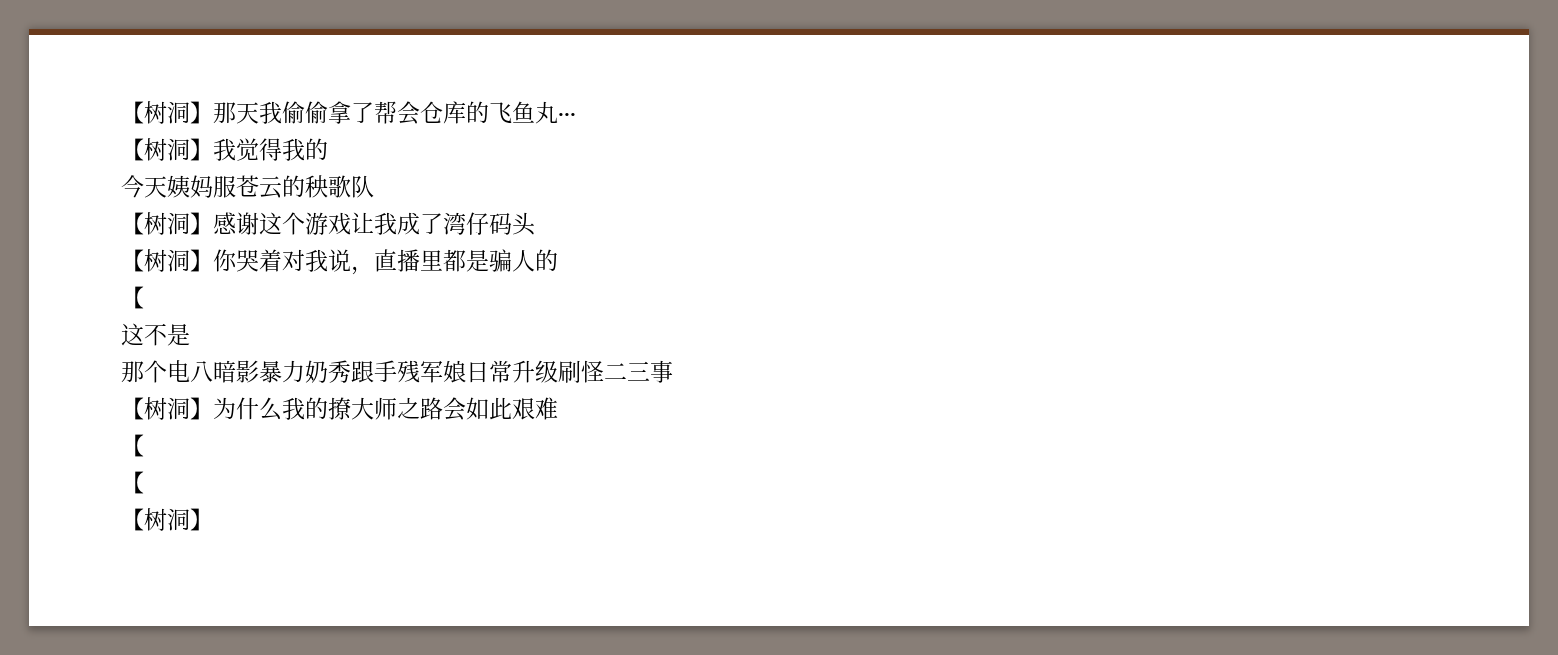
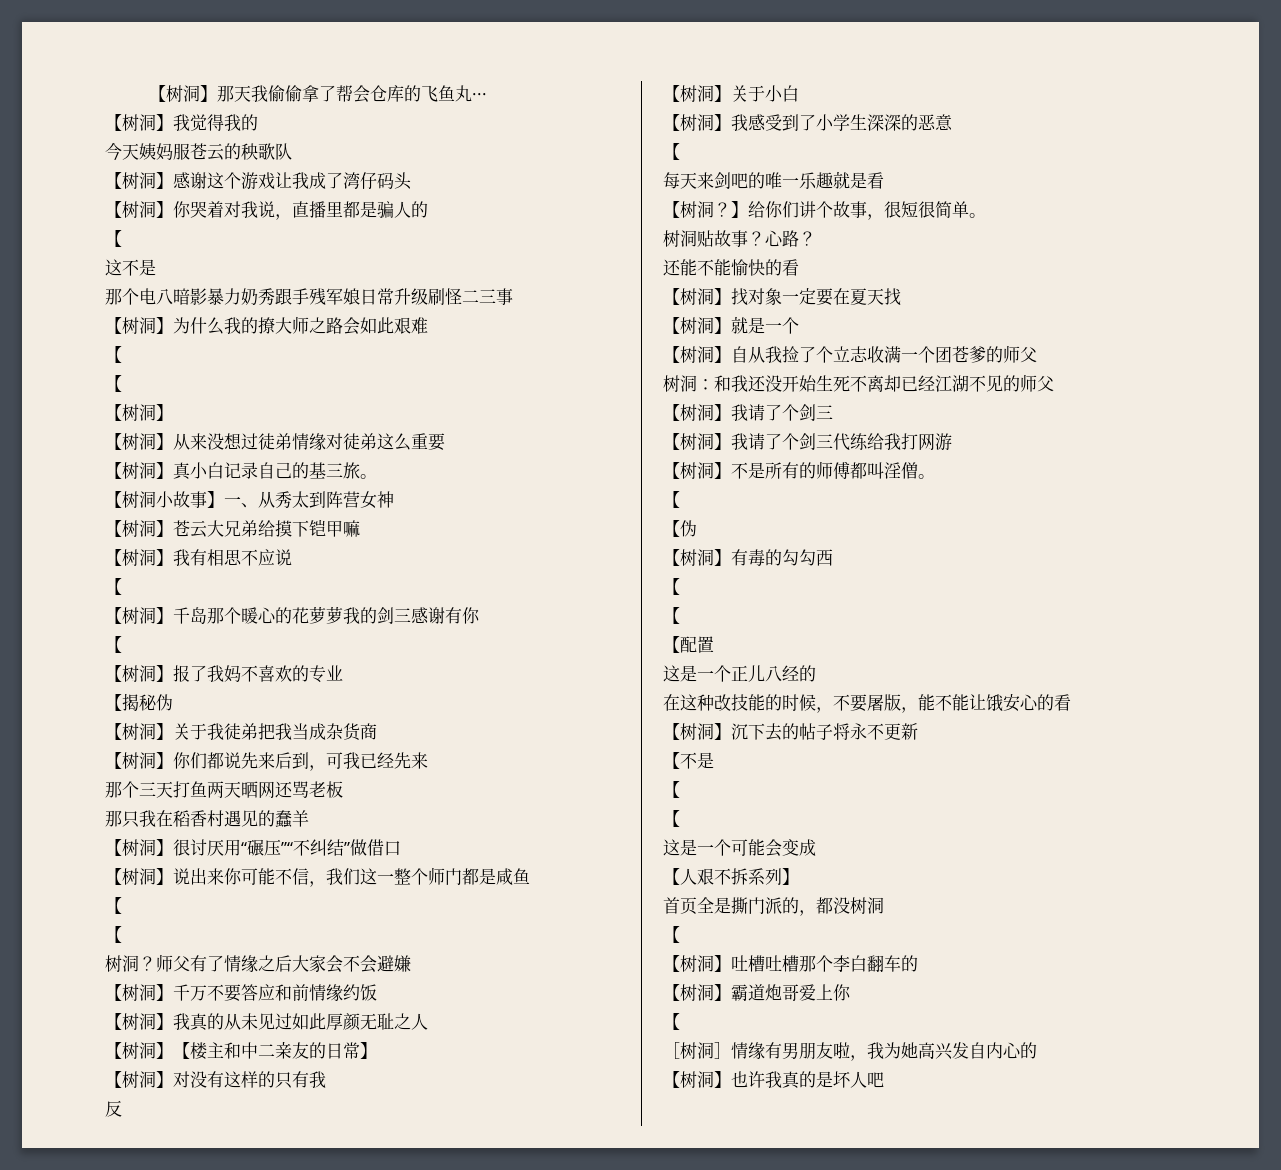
+ 【树洞】从来没想过徒弟情缘对徒弟这么重要
+ 【树洞】真小白记录自己的基三旅。
+ 【树洞小故事】一、从秀太到阵营女神
+ 【树洞】苍云大兄弟给摸下铠甲嘛
+ 【树洞】我有相思不应说
+ 【
+ 【树洞】千岛那个暖心的花萝萝我的剑三感谢有你
+ 【
+ 【树洞】报了我妈不喜欢的专业
+ 【揭秘伪
+ 【树洞】关于我徒弟把我当成杂货商
+ 【树洞】你们都说先来后到，可我已经先来
+ 那个三天打鱼两天晒网还骂老板
+ 那只我在稻香村遇见的蠢羊
+ 【树洞】很讨厌用“碾压”“不纠结”做借口
+ 【树洞】说出来你可能不信，我们这一整个师门都是咸鱼
+ 【
+ 【
+ 树洞？师父有了情缘之后大家会不会避嫌
+ 【树洞】千万不要答应和前情缘约饭
+ 【树洞】我真的从未见过如此厚颜无耻之人
+ 【树洞】【楼主和中二亲友的日常】
+ 【树洞】对没有这样的只有我
+ 反
+ 【树洞】关于小白
+ 【树洞】我感受到了小学生深深的恶意
+ 【
+ 每天来剑吧的唯一乐趣就是看
+ 【树洞？】给你们讲个故事，很短很简单。
+ 树洞贴故事？心路？
+ 还能不能愉快的看
+ 【树洞】找对象一定要在夏天找
+ 【树洞】就是一个
+ 【树洞】自从我捡了个立志收满一个团苍爹的师父
+ 树洞：和我还没开始生死不离却已经江湖不见的师父
+ 【树洞】我请了个剑三
+ 【树洞】我请了个剑三代练给我打网游
+ 【树洞】不是所有的师傅都叫淫僧。
+ 【
+ 【伪
+ 【树洞】有毒的勾勾西
+ 【
+ 【
+ 【配置
+ 这是一个正儿八经的
+ 在这种改技能的时候，不要屠版，能不能让饿安心的看
+ 【树洞】沉下去的帖子将永不更新
+ 【不是
+ 【
+ 【
+ 这是一个可能会变成
+ 【人艰不拆系列】
+ 首页全是撕门派的，都没树洞
+ 【
+ 【树洞】吐槽吐槽那个李白翻车的
+ 【树洞】霸道炮哥爱上你
+ 【
+ ［树洞］情缘有男朋友啦，我为她高兴发自内心的
+ 【树洞】也许我真的是坏人吧

